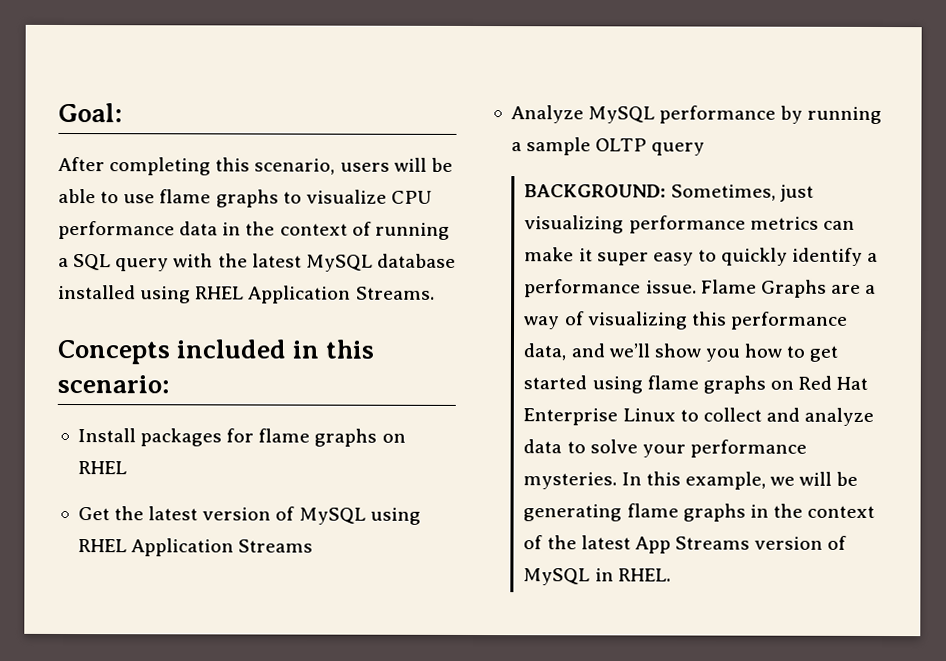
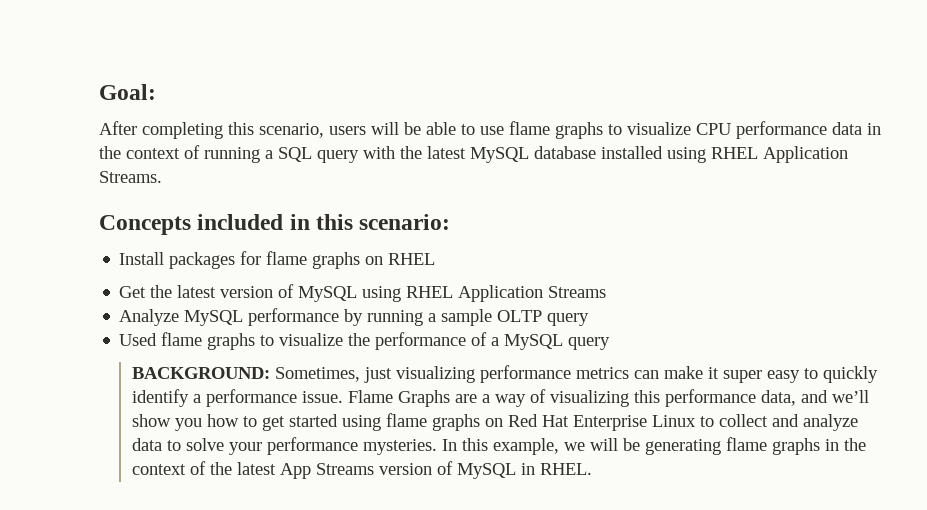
+ Used flame graphs to visualize the performance of a MySQL query

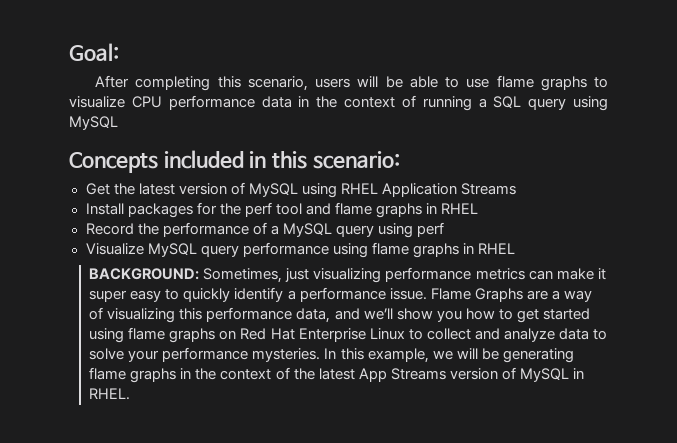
- After completing this scenario, users will be able to use flame graphs to visualize CPU performance data in the context of running a SQL query with the latest MySQL database installed using RHEL Application Streams.
+ After completing this scenario, users will be able to use flame graphs to visualize CPU performance data in the context of running a SQL query using MySQL
- Install packages for flame graphs on RHEL
- Analyze MySQL performance by running a sample OLTP query
- Used flame graphs to visualize the performance of a MySQL query
+ Install packages for the perf tool and flame graphs in RHEL
+ Record the performance of a MySQL query using perf
+ Visualize MySQL query performance using flame graphs in RHEL

